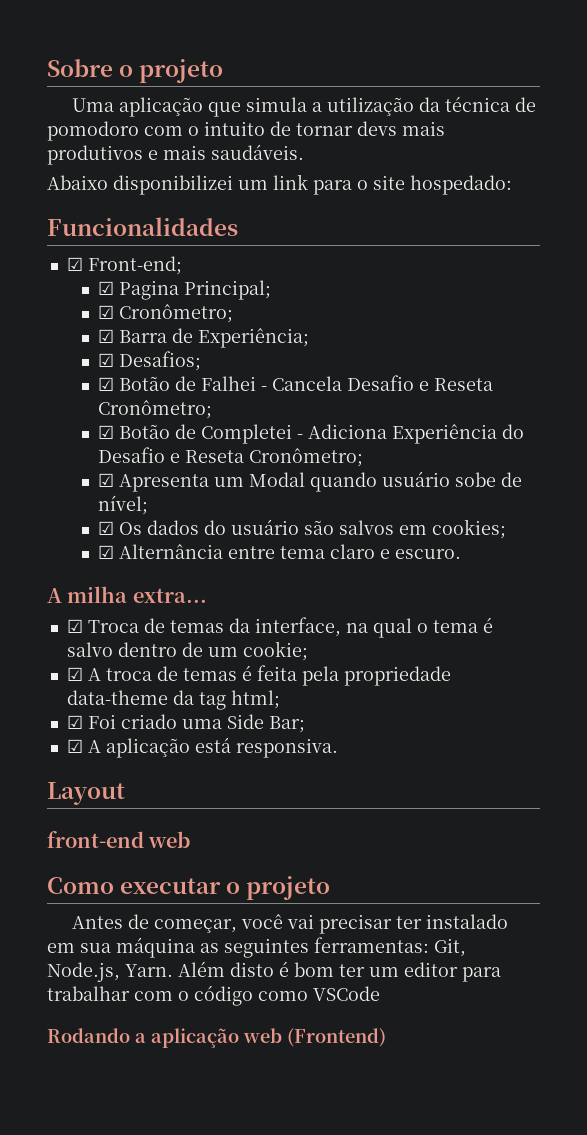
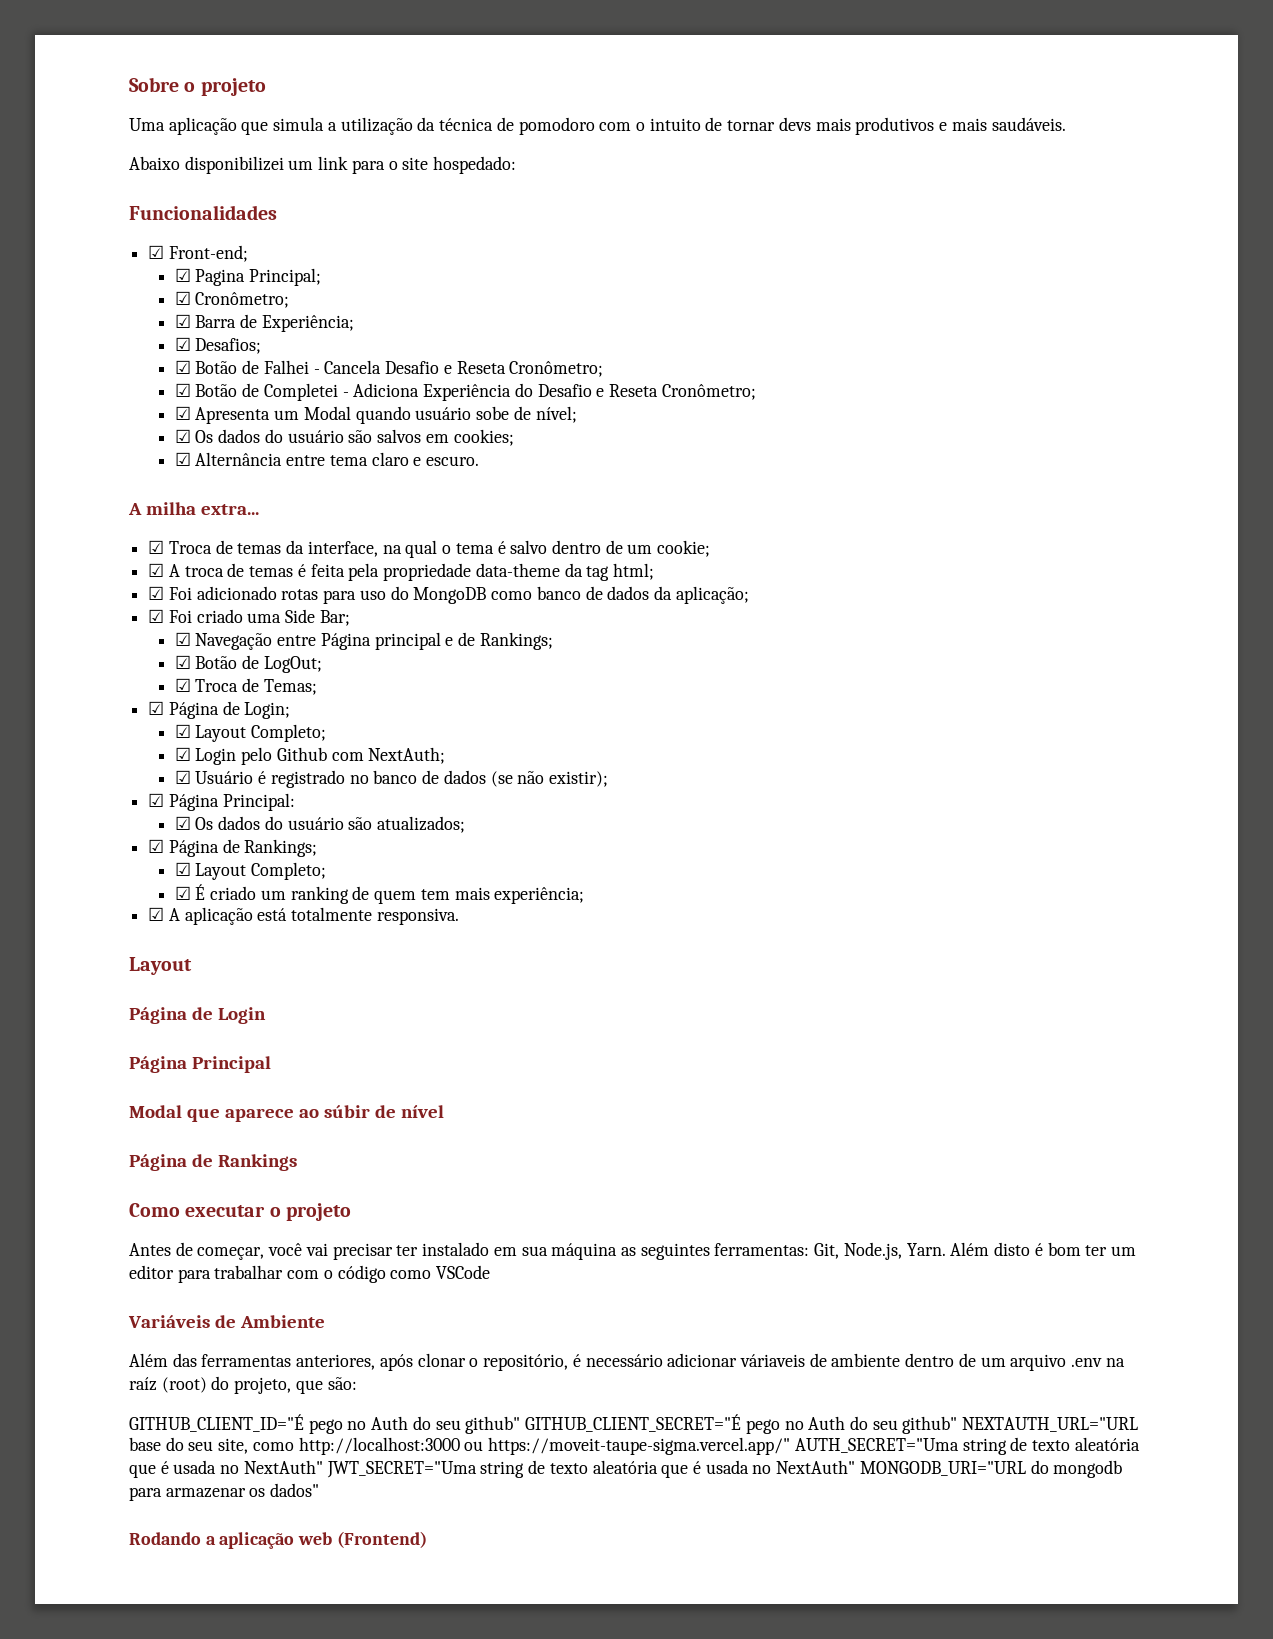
+ ☑ Foi adicionado rotas para uso do MongoDB como banco de dados da aplicação;
+ ☑ Navegação entre Página principal e de Rankings;
+ ☑ Botão de LogOut;
+ ☑ Troca de Temas;
+ ☑ Página de Login;
+ ☑ Layout Completo;
+ ☑ Login pelo Github com NextAuth;
+ ☑ Usuário é registrado no banco de dados (se não existir);
+ ☑ Página Principal:
+ ☑ Os dados do usuário são atualizados;
+ ☑ Página de Rankings;
+ ☑ Layout Completo;
+ ☑ É criado um ranking de quem tem mais experiência;
- ☑ A aplicação está responsiva.
+ ☑ A aplicação está totalmente responsiva.
- front-end web
+ Página de Login
+ Página Principal
+ Modal que aparece ao súbir de nível
+ Página de Rankings
+ Variáveis de Ambiente
+ Além das ferramentas anteriores, após clonar o repositório, é necessário adicionar váriaveis de ambiente dentro de um arquivo .env na raíz (root) do projeto, que são:
+ GITHUB_CLIENT_ID="É pego no Auth do seu github" GITHUB_CLIENT_SECRET="É pego no Auth do seu github" NEXTAUTH_URL="URL base do seu site, como http://localhost:3000 ou https://moveit-taupe-sigma.vercel.app/" AUTH_SECRET="Uma string de texto aleatória que é usada no NextAuth" JWT_SECRET="Uma string de texto aleatória que é usada no NextAuth" MONGODB_URI="URL do mongodb para armazenar os dados"

